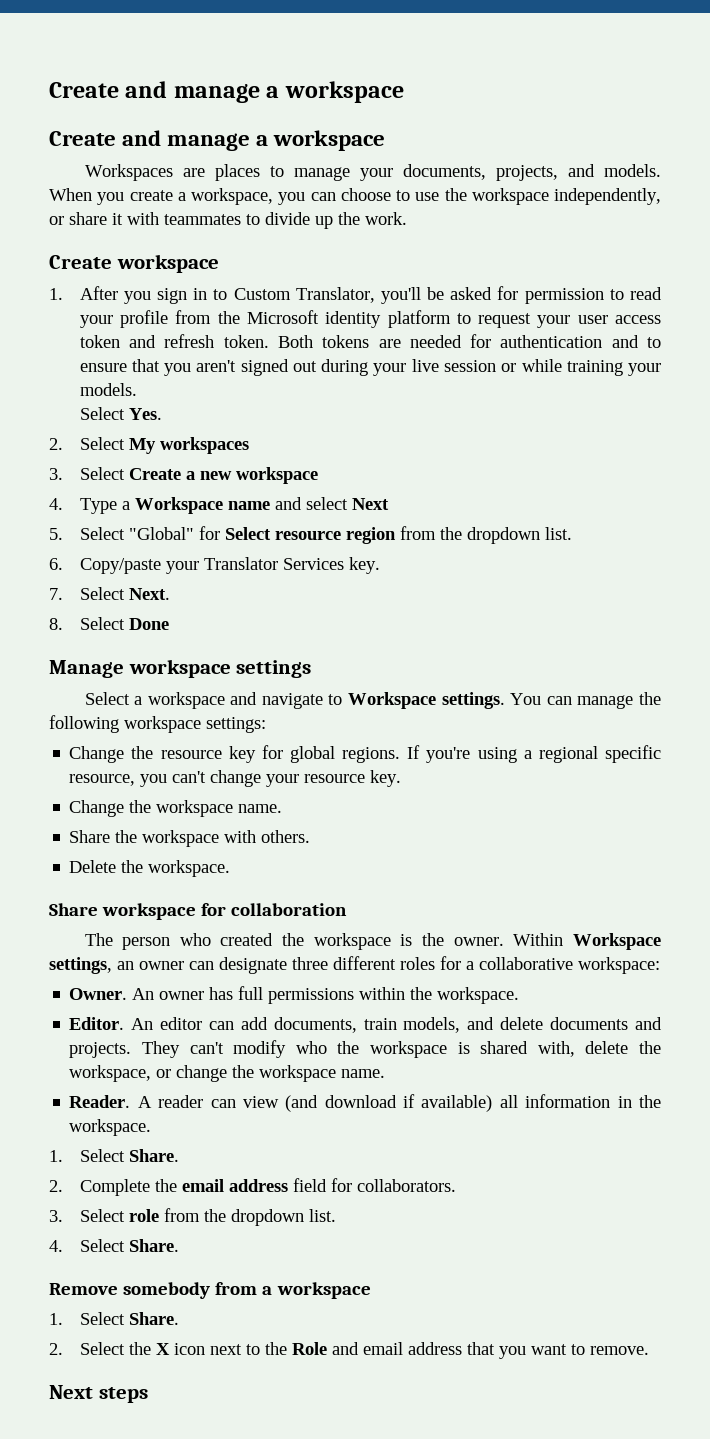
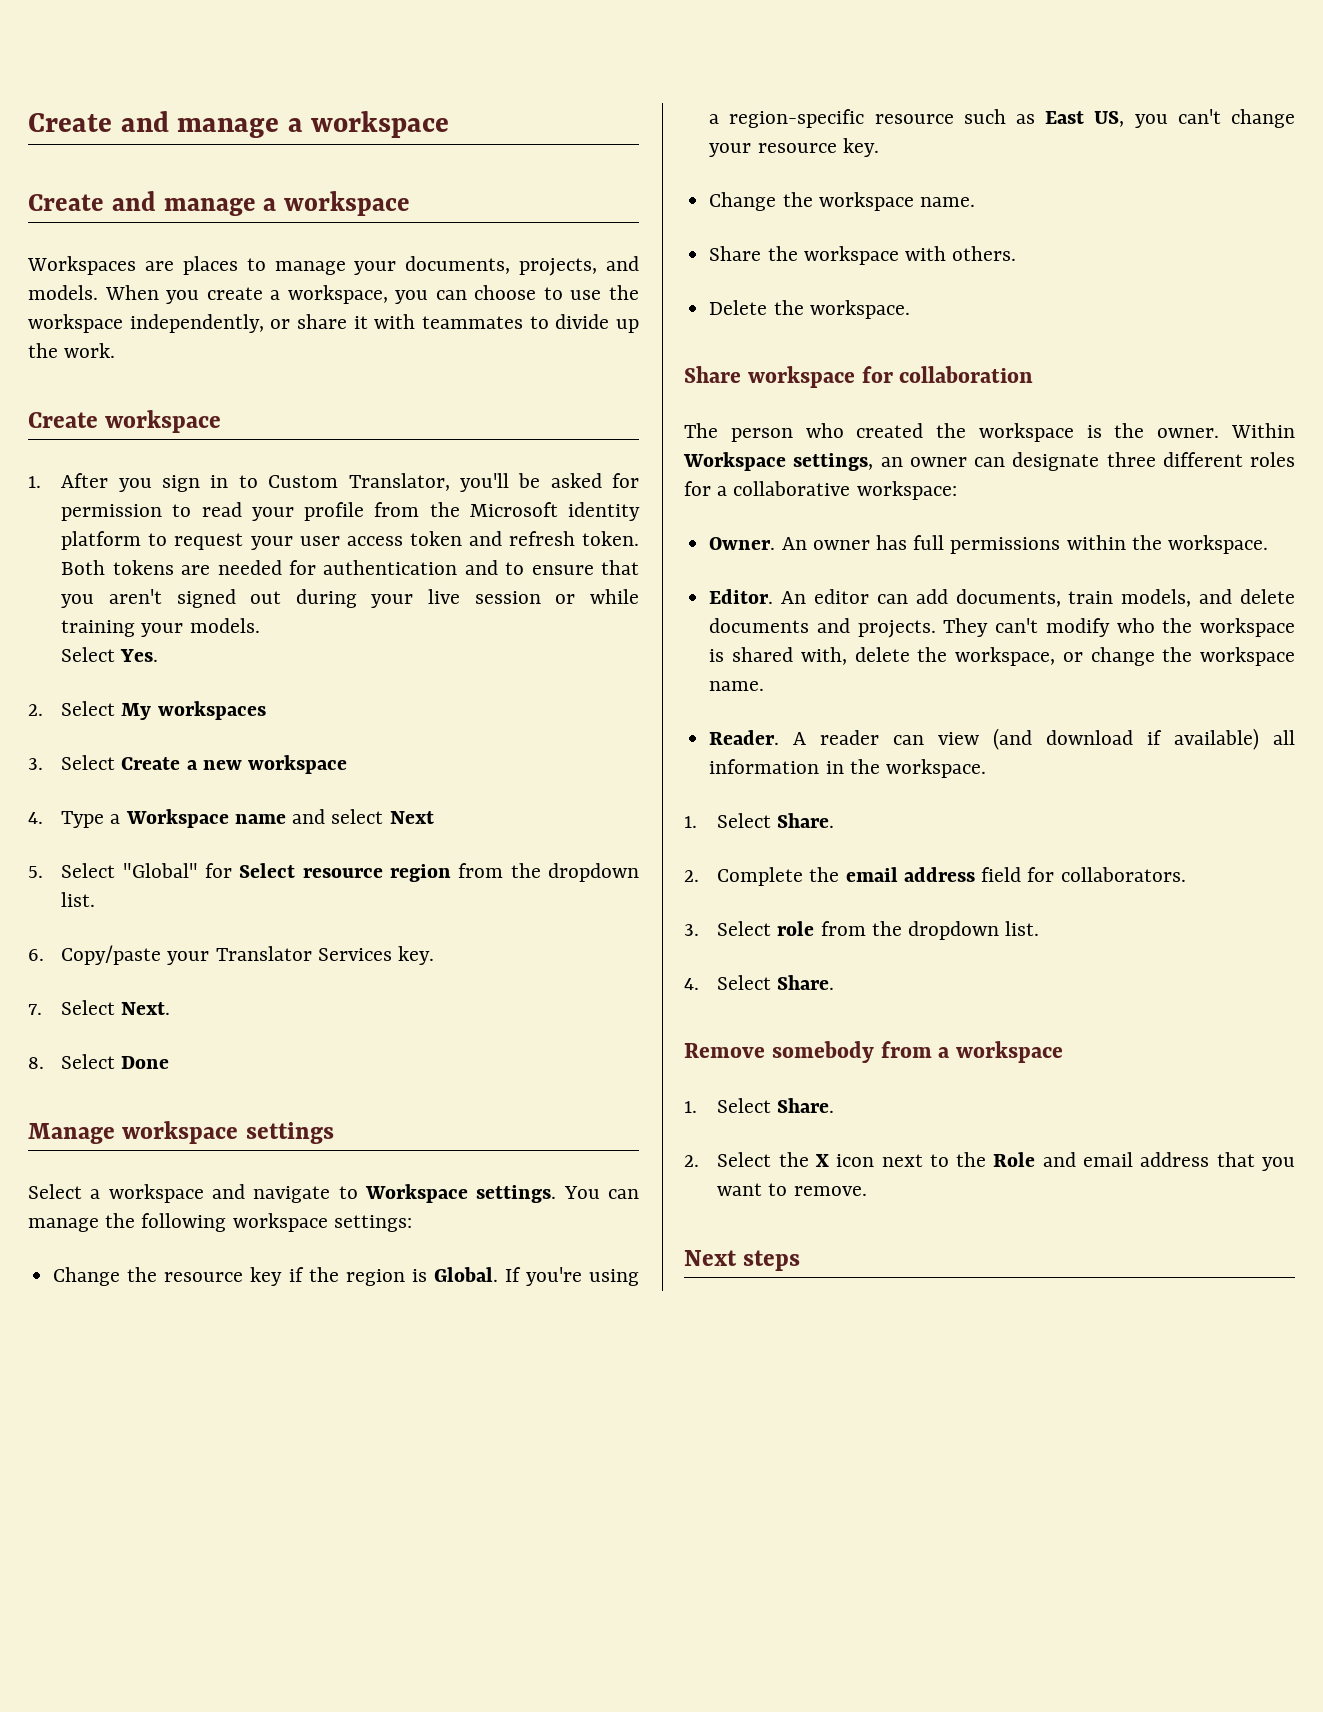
- Change the resource key for global regions. If you're using a regional specific resource, you can't change your resource key.
+ Change the resource key if the region is Global. If you're using a region-specific resource such as East US, you can't change your resource key.

